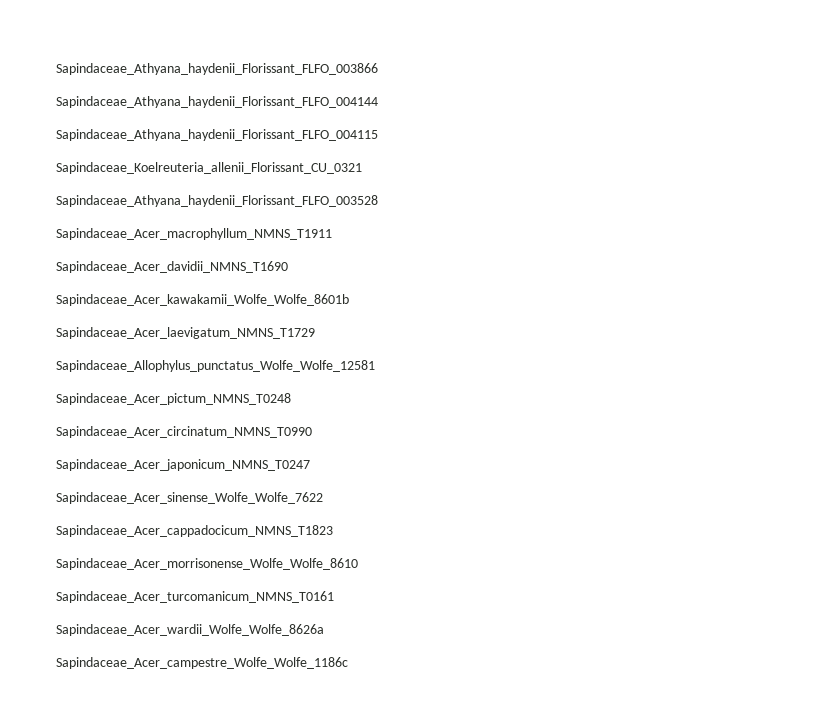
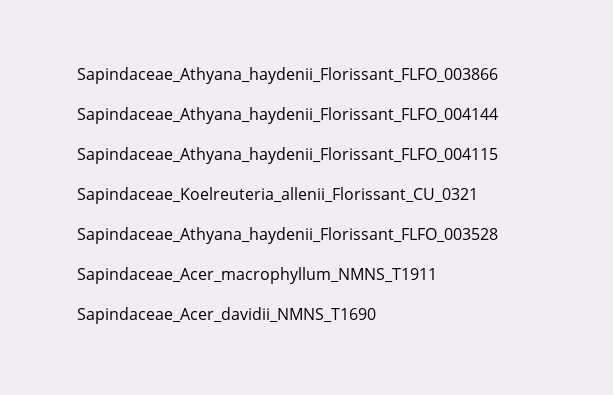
- Sapindaceae_Acer_kawakamii_Wolfe_Wolfe_8601b
- Sapindaceae_Acer_laevigatum_NMNS_T1729
- Sapindaceae_Allophylus_punctatus_Wolfe_Wolfe_12581
- Sapindaceae_Acer_pictum_NMNS_T0248
- Sapindaceae_Acer_circinatum_NMNS_T0990
- Sapindaceae_Acer_japonicum_NMNS_T0247
- Sapindaceae_Acer_sinense_Wolfe_Wolfe_7622
- Sapindaceae_Acer_cappadocicum_NMNS_T1823
- Sapindaceae_Acer_morrisonense_Wolfe_Wolfe_8610
- Sapindaceae_Acer_turcomanicum_NMNS_T0161
- Sapindaceae_Acer_wardii_Wolfe_Wolfe_8626a
- Sapindaceae_Acer_campestre_Wolfe_Wolfe_1186c

